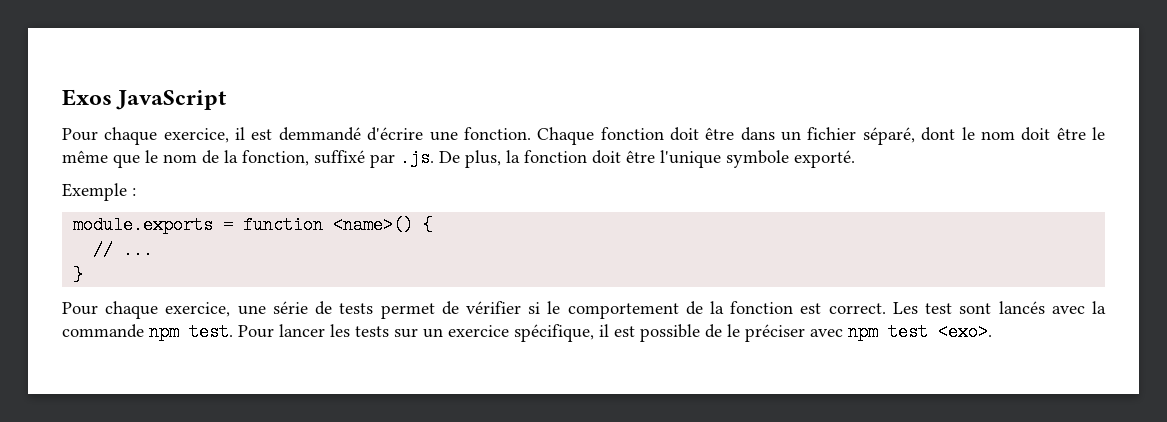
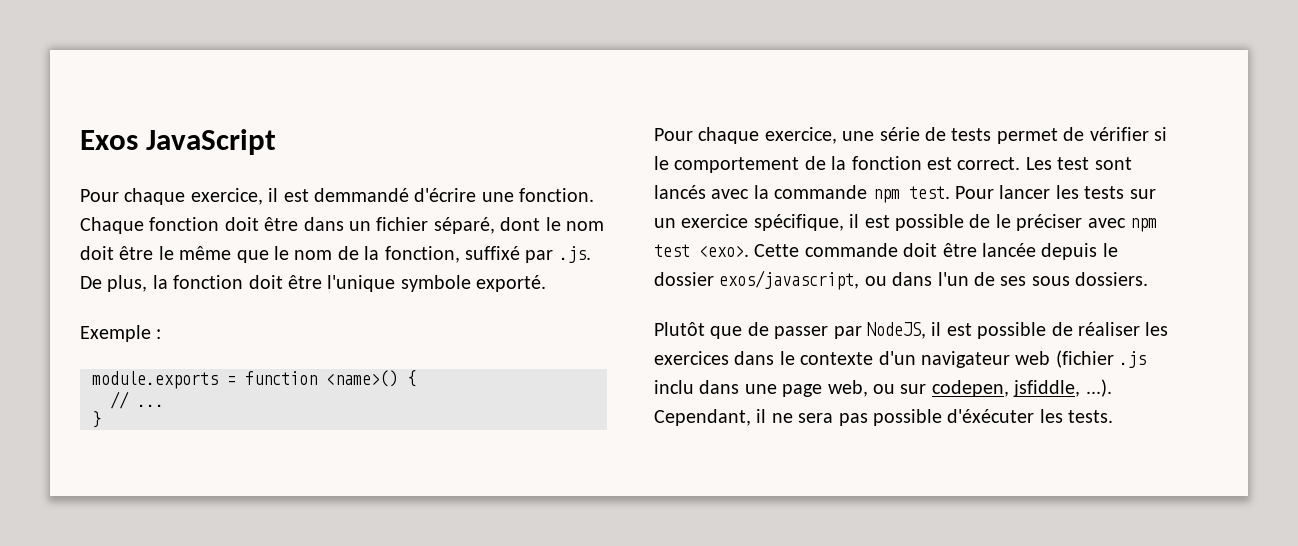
+ Cette commande doit être lancée depuis le dossier exos/javascript, ou dans l'un de ses sous dossiers.
+ Plutôt que de passer par NodeJS, il est possible de réaliser les exercices dans le contexte d'un navigateur web (fichier .js inclu dans une page web, ou sur codepen, jsfiddle, ...). Cependant, il ne sera pas possible d'éxécuter les tests.

